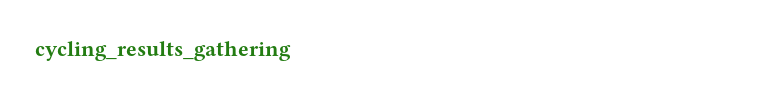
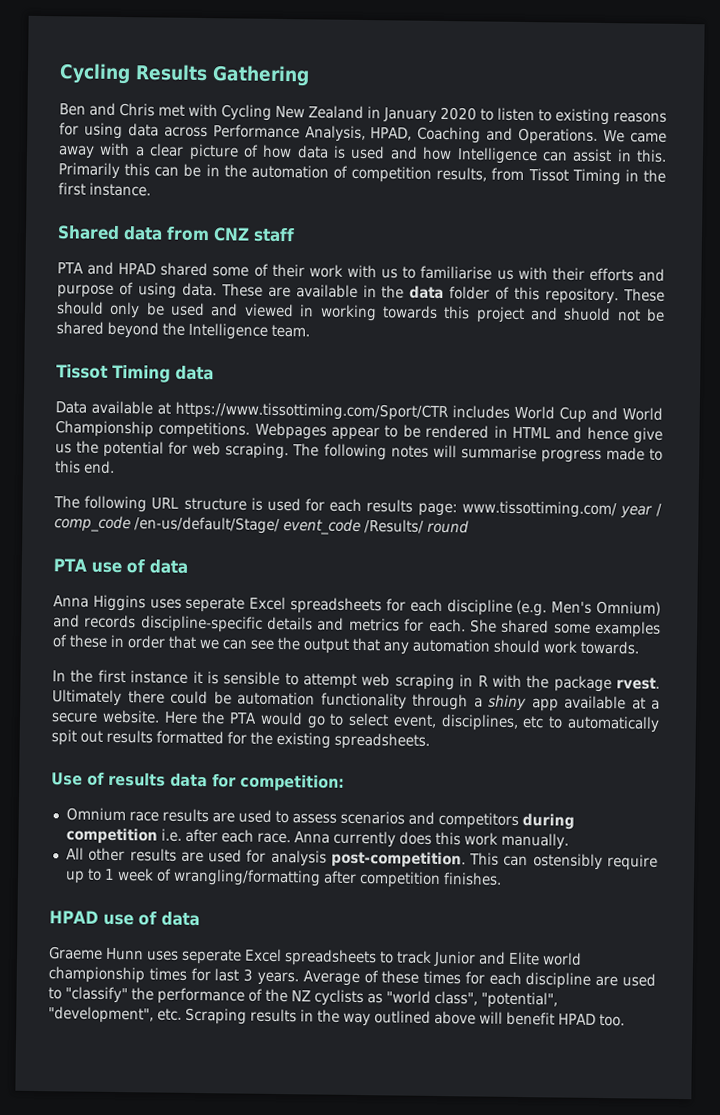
- cycling_results_gathering
+ Cycling Results Gathering
+ Ben and Chris met with Cycling New Zealand in January 2020 to listen to existing reasons for using data across Performance Analysis, HPAD, Coaching and Operations. We came away with a clear picture of how data is used and how Intelligence can assist in this. Primarily this can be in the automation of competition results, from Tissot Timing in the first instance.
+ Shared data from CNZ staff
+ PTA and HPAD shared some of their work with us to familiarise us with their efforts and purpose of using data. These are available in the data folder of this repository. These should only be used and viewed in working towards this project and shuold not be shared beyond the Intelligence team.
+ Tissot Timing data
+ Data available at https://www.tissottiming.com/Sport/CTR includes World Cup and World Championship competitions. Webpages appear to be rendered in HTML and hence give us the potential for web scraping. The following notes will summarise progress made to this end.
+ The following URL structure is used for each results page: www.tissottiming.com/ year / comp_code /en-us/default/Stage/ event_code /Results/ round
+ PTA use of data
+ Anna Higgins uses seperate Excel spreadsheets for each discipline (e.g. Men's Omnium) and records discipline-specific details and metrics for each. She shared some examples of these in order that we can see the output that any automation should work towards.
+ In the first instance it is sensible to attempt web scraping in R with the package rvest. Ultimately there could be automation functionality through a shiny app available at a secure website. Here the PTA would go to select event, disciplines, etc to automatically spit out results formatted for the existing spreadsheets.
+ Use of results data for competition:
+ Omnium race results are used to assess scenarios and competitors during competition i.e. after each race. Anna currently does this work manually.
+ All other results are used for analysis post-competition. This can ostensibly require up to 1 week of wrangling/formatting after competition finishes.
+ HPAD use of data
+ Graeme Hunn uses seperate Excel spreadsheets to track Junior and Elite world championship times for last 3 years. Average of these times for each discipline are used to "classify" the performance of the NZ cyclists as "world class", "potential", "development", etc. Scraping results in the way outlined above will benefit HPAD too.

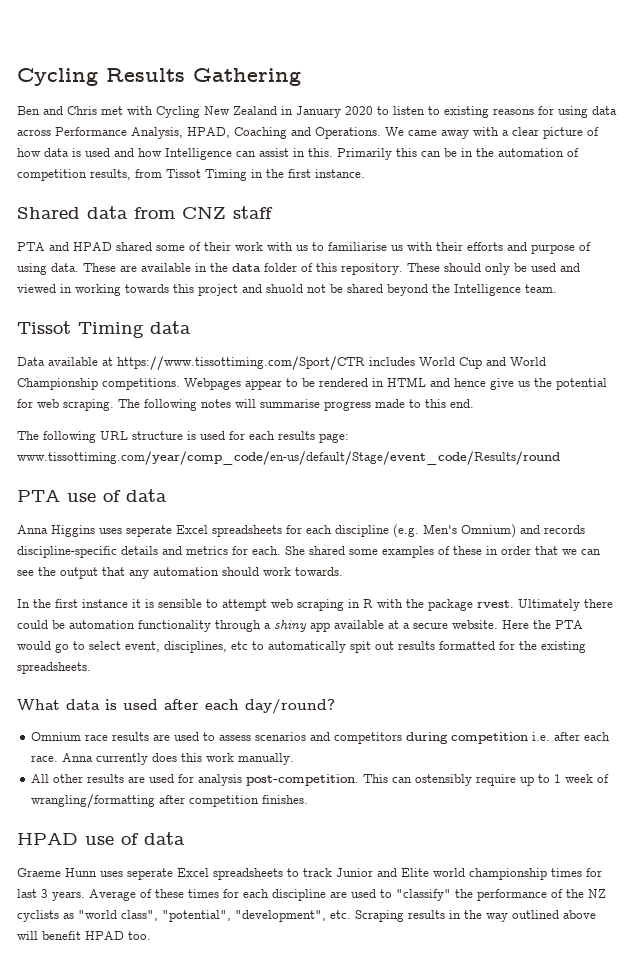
- The following URL structure is used for each results page: www.tissottiming.com/ year / comp_code /en-us/default/Stage/ event_code /Results/ round
+ The following URL structure is used for each results page: www.tissottiming.com/year/comp_code/en-us/default/Stage/event_code/Results/round
- Use of results data for competition:
+ What data is used after each day/round?

